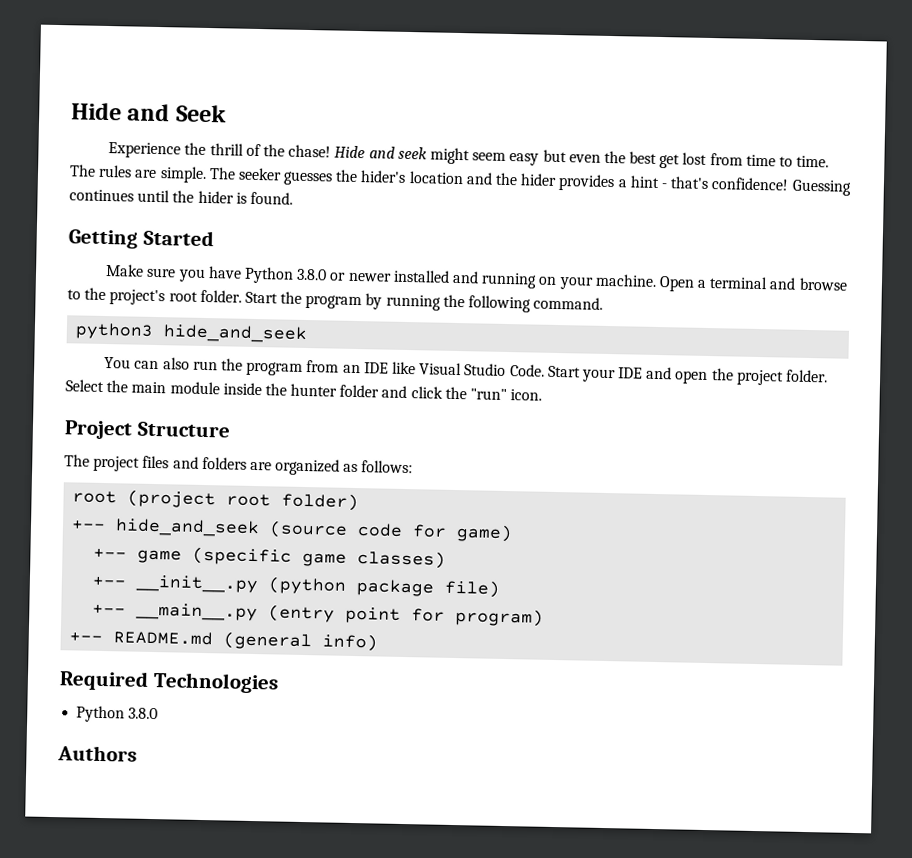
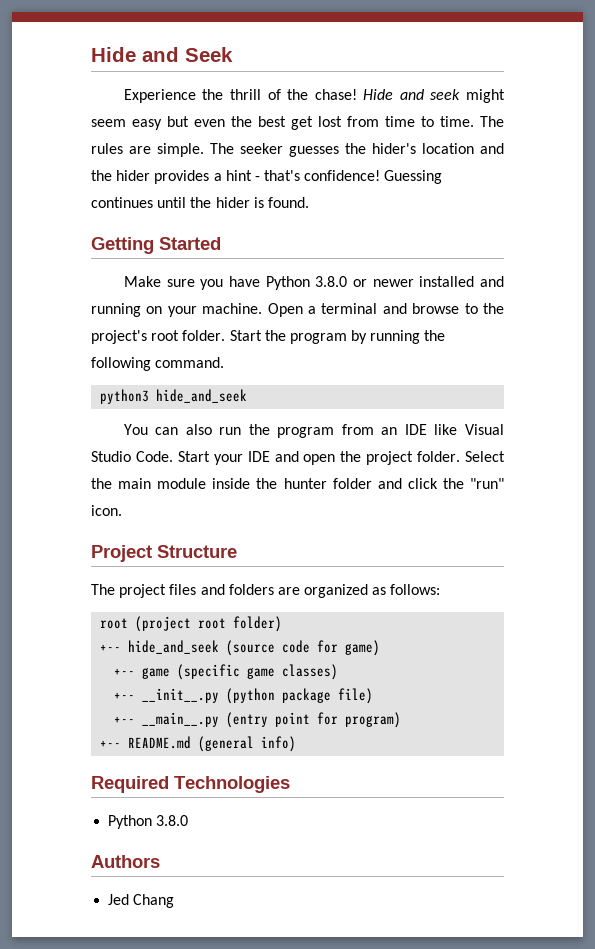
+ Jed Chang

